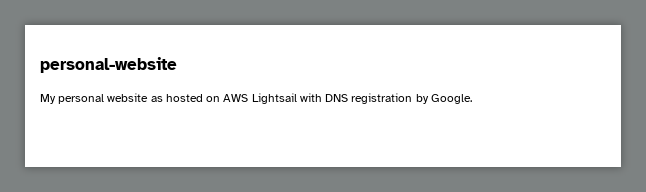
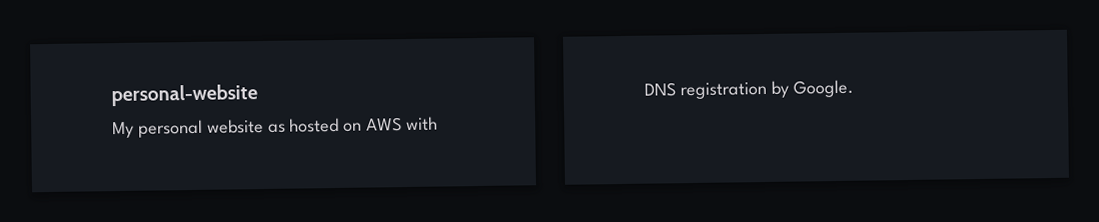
- My personal website as hosted on AWS Lightsail with DNS registration by Google.
+ My personal website as hosted on AWS with DNS registration by Google.

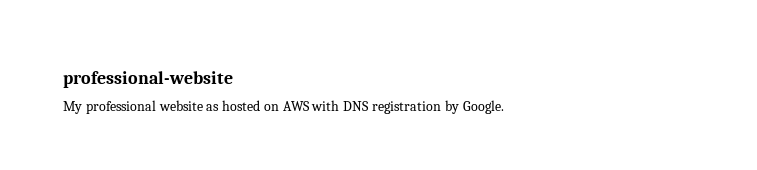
- personal-website
+ professional-website
- My personal website as hosted on AWS with DNS registration by Google.
+ My professional website as hosted on AWS with DNS registration by Google.

